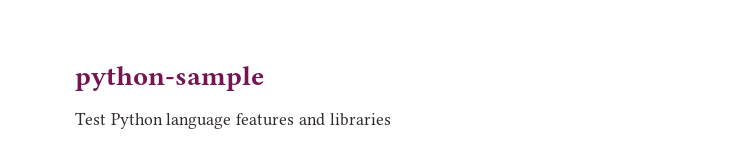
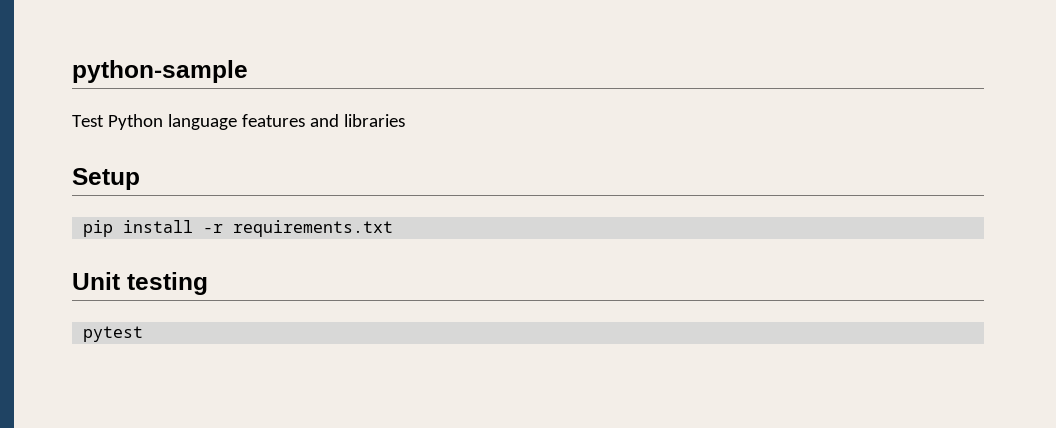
+ Setup
+ pip install -r requirements.txt
+ Unit testing
+ pytest

